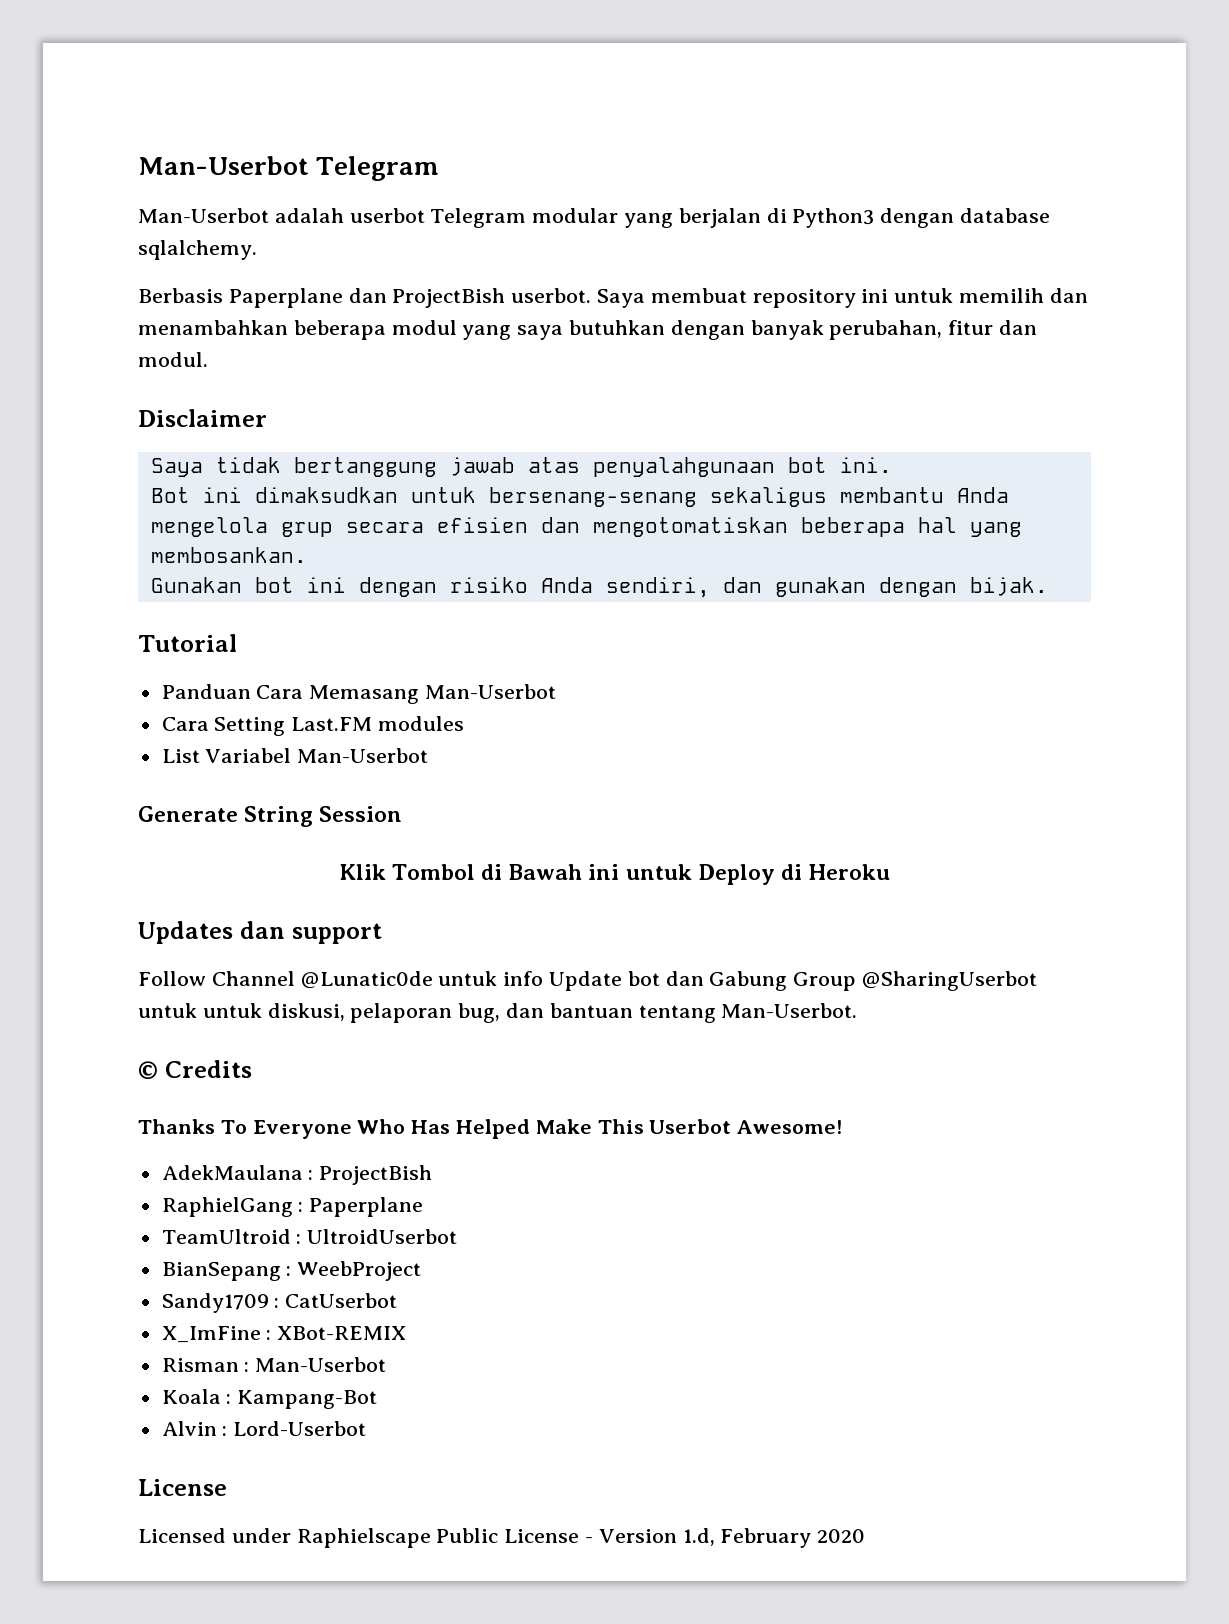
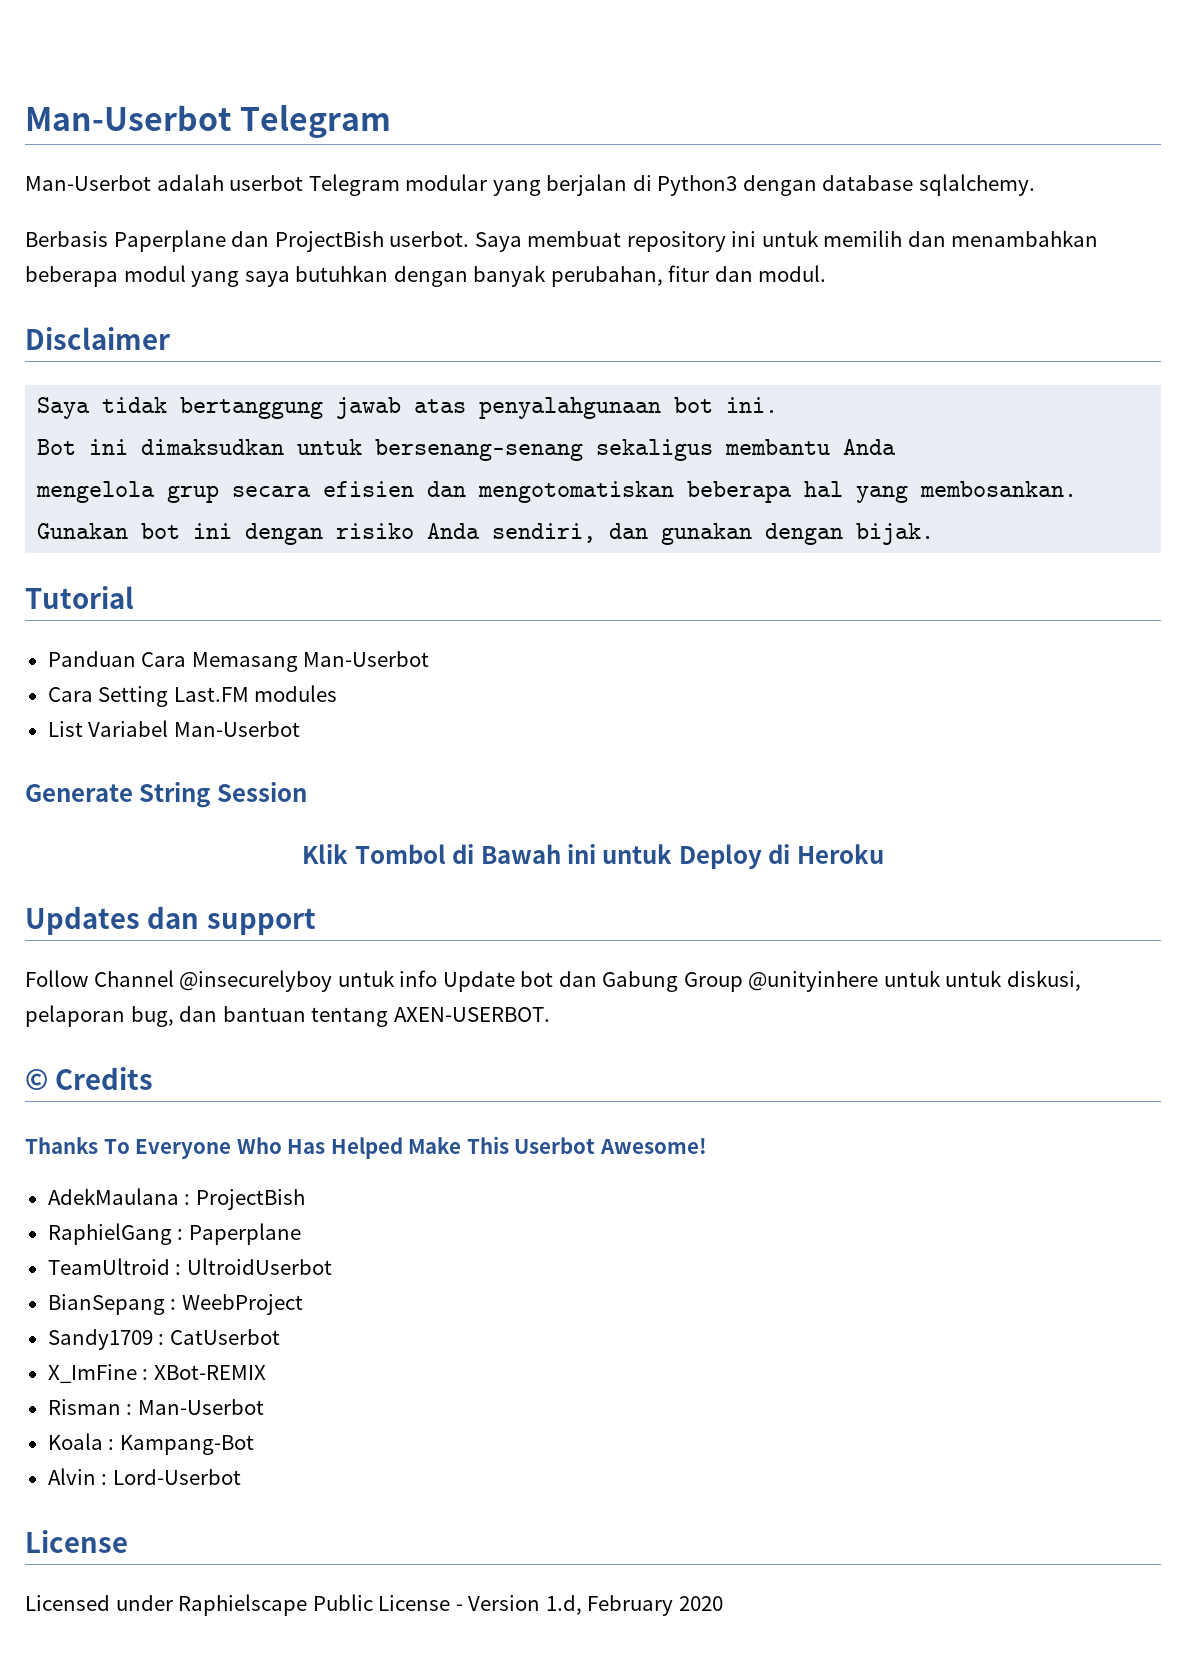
- Follow Channel @Lunatic0de untuk info Update bot dan Gabung Group @SharingUserbot untuk untuk diskusi, pelaporan bug, dan bantuan tentang Man-Userbot.
+ Follow Channel @insecurelyboy untuk info Update bot dan Gabung Group @unityinhere untuk untuk diskusi, pelaporan bug, dan bantuan tentang AXEN-USERBOT.

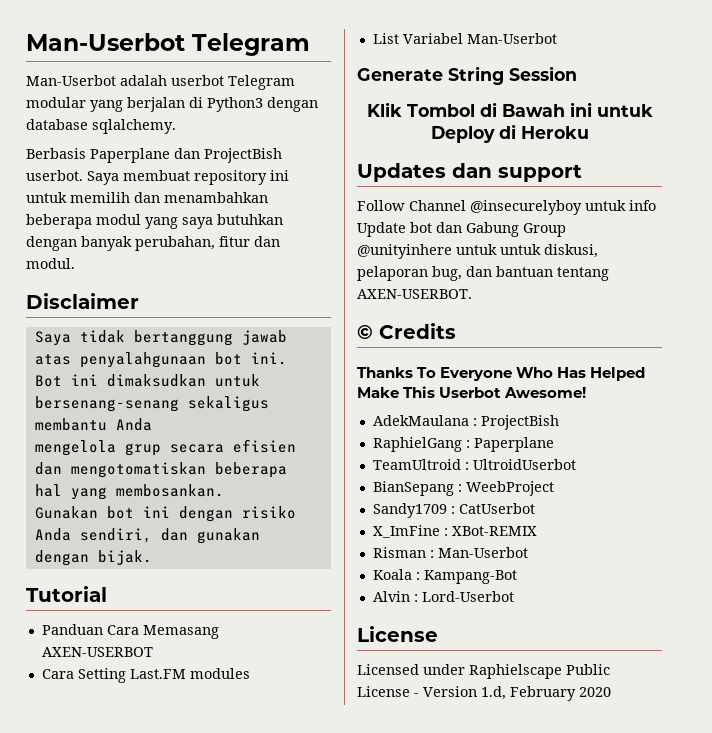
- Panduan Cara Memasang Man-Userbot
+ Panduan Cara Memasang AXEN-USERBOT

